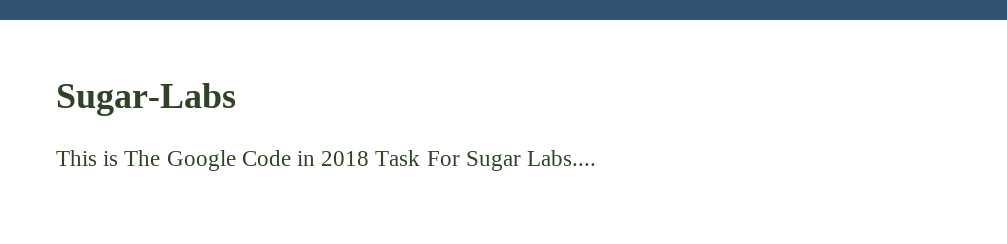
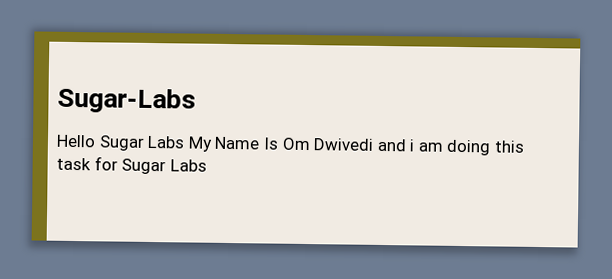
- This is The Google Code in 2018 Task For Sugar Labs....
+ Hello Sugar Labs My Name Is Om Dwivedi and i am doing this task for Sugar Labs

